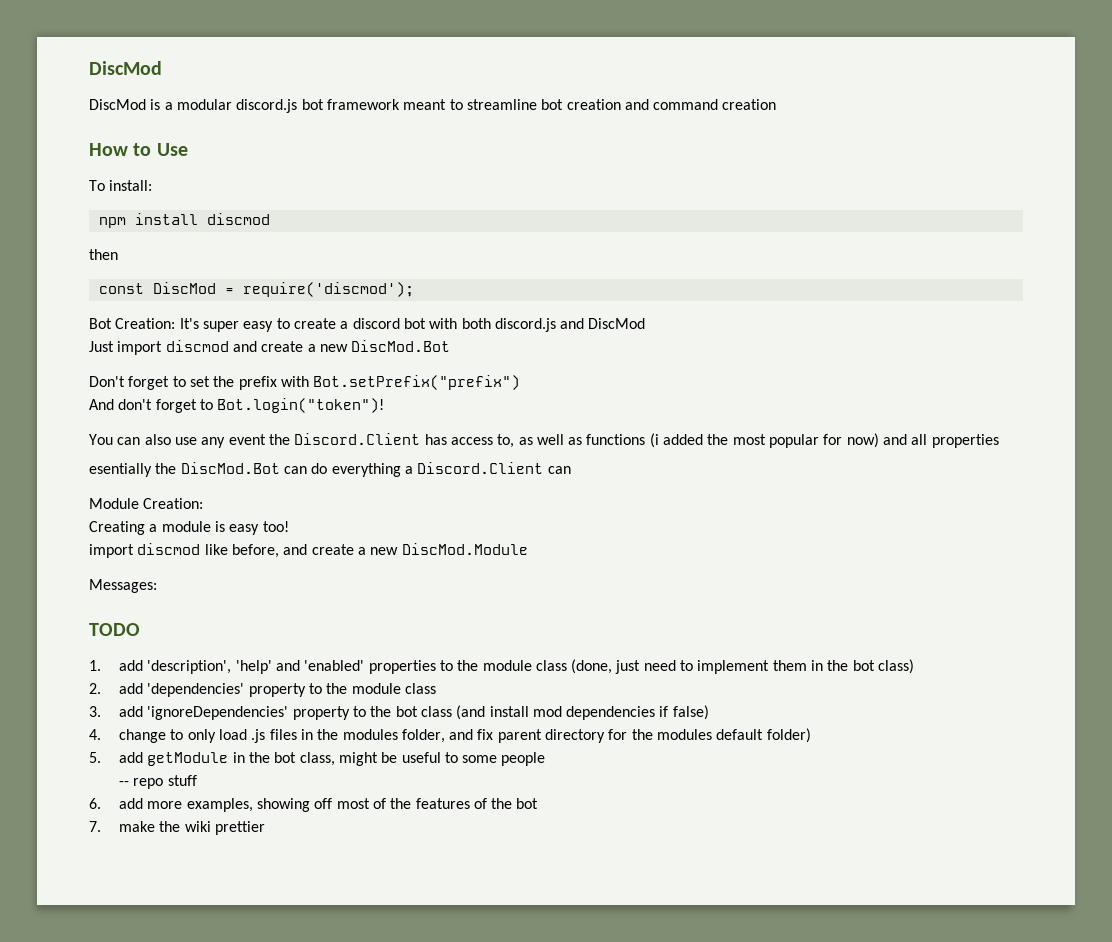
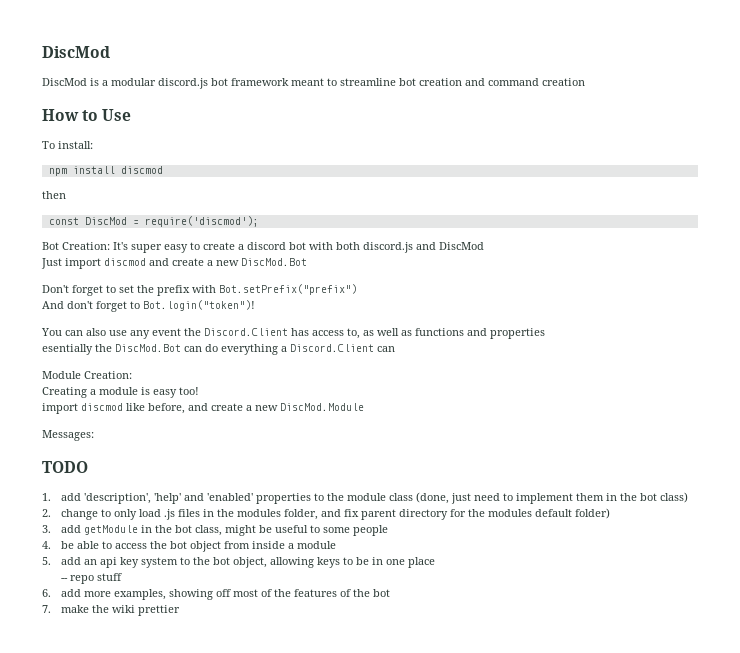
- You can also use any event the Discord.Client has access to, as well as functions (i added the most popular for now) and all properties
+ You can also use any event the Discord.Client has access to, as well as functions and properties
- 2. add 'dependencies' property to the module class
- 3. add 'ignoreDependencies' property to the bot class (and install mod dependencies if false)
- 4. change to only load .js files in the modules folder, and fix parent directory for the modules default folder)
+ 2. change to only load .js files in the modules folder, and fix parent directory for the modules default folder)
- 5. add getModule in the bot class, might be useful to some people
+ 3. add getModule in the bot class, might be useful to some people
+ 4. be able to access the bot object from inside a module
+ 5. add an api key system to the bot object, allowing keys to be in one place

